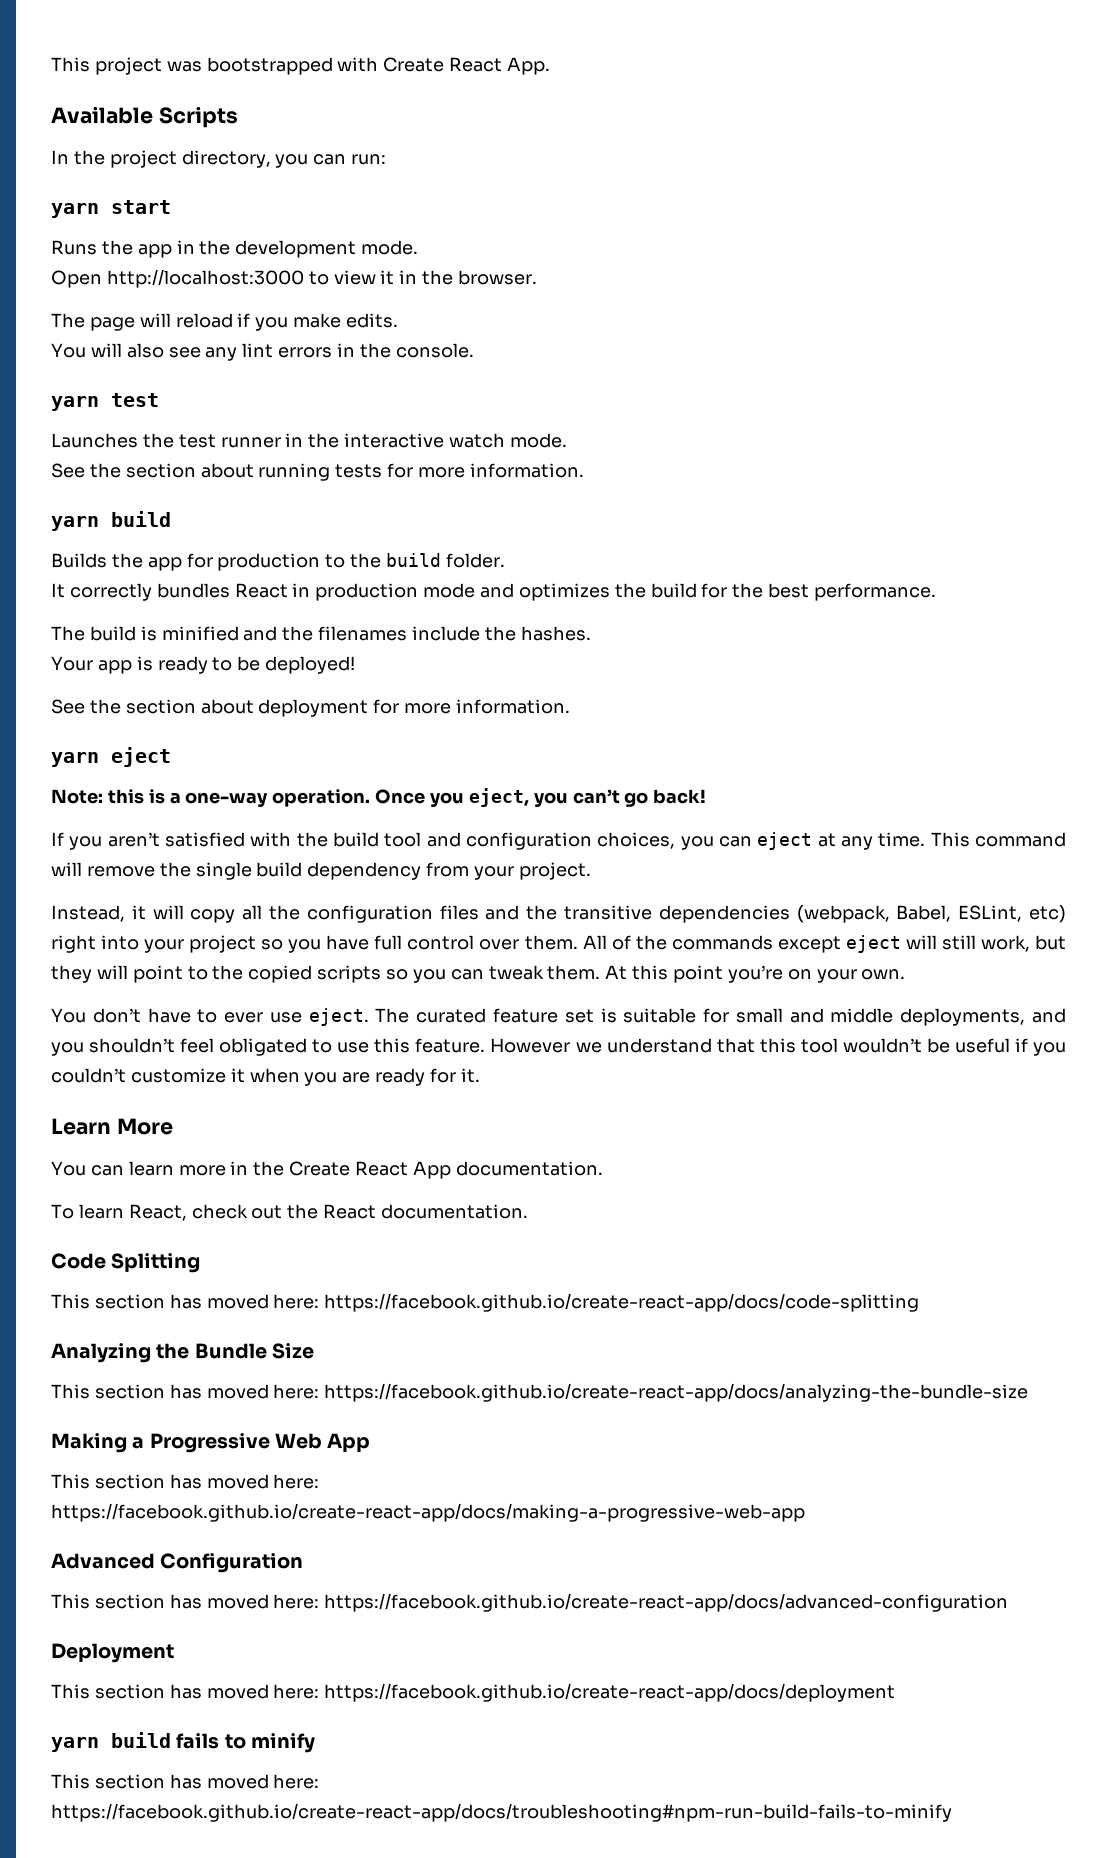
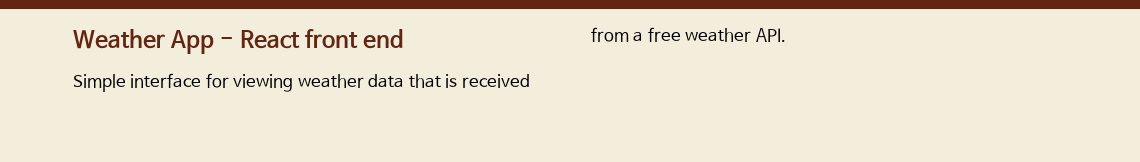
- This project was bootstrapped with Create React App.
- Available Scripts
- In the project directory, you can run:
- yarn start
- Runs the app in the development mode.
- Open http://localhost:3000 to view it in the browser.
- The page will reload if you make edits.
- You will also see any lint errors in the console.
- yarn test
- Launches the test runner in the interactive watch mode.
- See the section about running tests for more information.
- yarn build
- Builds the app for production to the build folder.
- It correctly bundles React in production mode and optimizes the build for the best performance.
- The build is minified and the filenames include the hashes.
- Your app is ready to be deployed!
- See the section about deployment for more information.
- yarn eject
- Note: this is a one-way operation. Once you eject, you can’t go back!
- If you aren’t satisfied with the build tool and configuration choices, you can eject at any time. This command will remove the single build dependency from your project.
- Instead, it will copy all the configuration files and the transitive dependencies (webpack, Babel, ESLint, etc) right into your project so you have full control over them. All of the commands except eject will still work, but they will point to the copied scripts so you can tweak them. At this point you’re on your own.
- You don’t have to ever use eject. The curated feature set is suitable for small and middle deployments, and you shouldn’t feel obligated to use this feature. However we understand that this tool wouldn’t be useful if you couldn’t customize it when you are ready for it.
- Learn More
- You can learn more in the Create React App documentation.
- To learn React, check out the React documentation.
- Code Splitting
- This section has moved here: https://facebook.github.io/create-react-app/docs/code-splitting
- Analyzing the Bundle Size
- This section has moved here: https://facebook.github.io/create-react-app/docs/analyzing-the-bundle-size
- Making a Progressive Web App
- This section has moved here: https://facebook.github.io/create-react-app/docs/making-a-progressive-web-app
- Advanced Configuration
- This section has moved here: https://facebook.github.io/create-react-app/docs/advanced-configuration
- Deployment
- This section has moved here: https://facebook.github.io/create-react-app/docs/deployment
- yarn build fails to minify
- This section has moved here: https://facebook.github.io/create-react-app/docs/troubleshooting#npm-run-build-fails-to-minify
+ Weather App - React front end
+ Simple interface for viewing weather data that is received from a free weather API.

